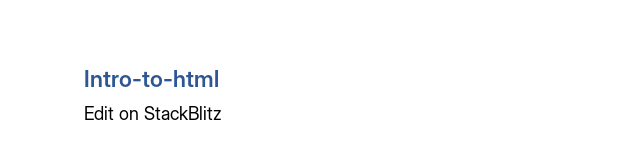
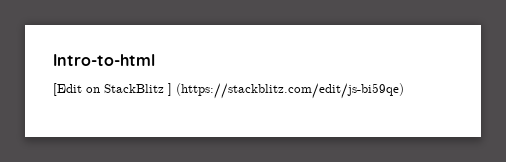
- Edit on StackBlitz
+ [Edit on StackBlitz ] (https://stackblitz.com/edit/js-bi59qe)

